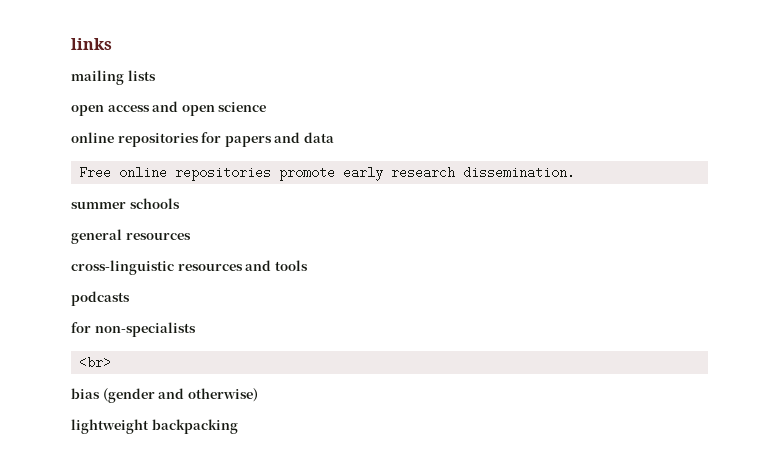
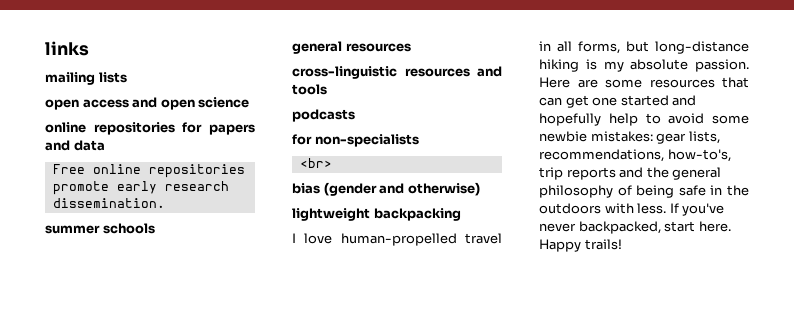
+ I love human-propelled travel in all forms, but long-distance hiking is my absolute passion. Here are some resources that can get one started and hopefully help to avoid some newbie mistakes: gear lists, recommendations, how-to's, trip reports and the general philosophy of being safe in the outdoors with less. If you've never backpacked, start here. Happy trails!

